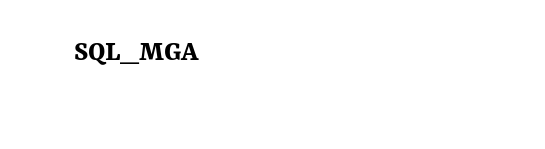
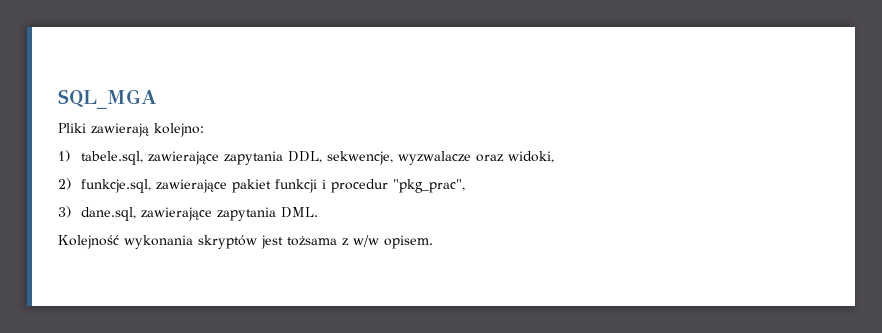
+ Pliki zawierają kolejno:
+ 1) tabele.sql, zawierające zapytania DDL, sekwencje, wyzwalacze oraz widoki,
+ 2) funkcje.sql, zawierające pakiet funkcji i procedur "pkg_prac",
+ 3) dane.sql, zawierające zapytania DML.
+ Kolejność wykonania skryptów jest tożsama z w/w opisem.

